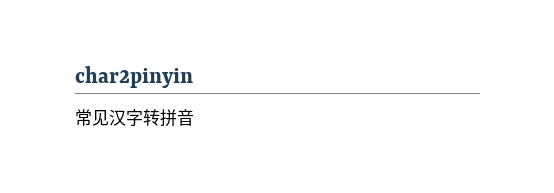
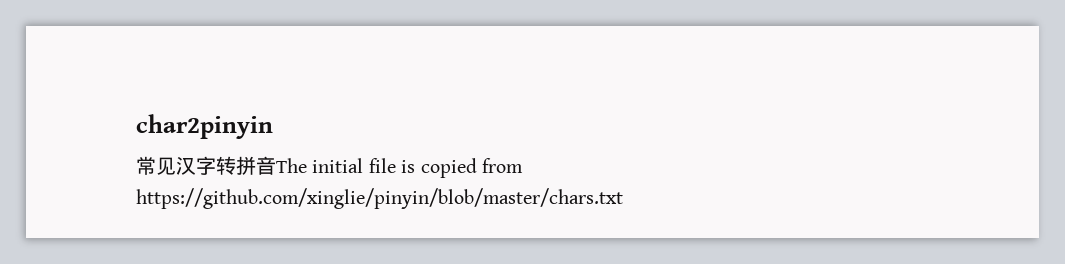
- 常见汉字转拼音
+ 常见汉字转拼音The initial file is copied from https://github.com/xinglie/pinyin/blob/master/chars.txt

